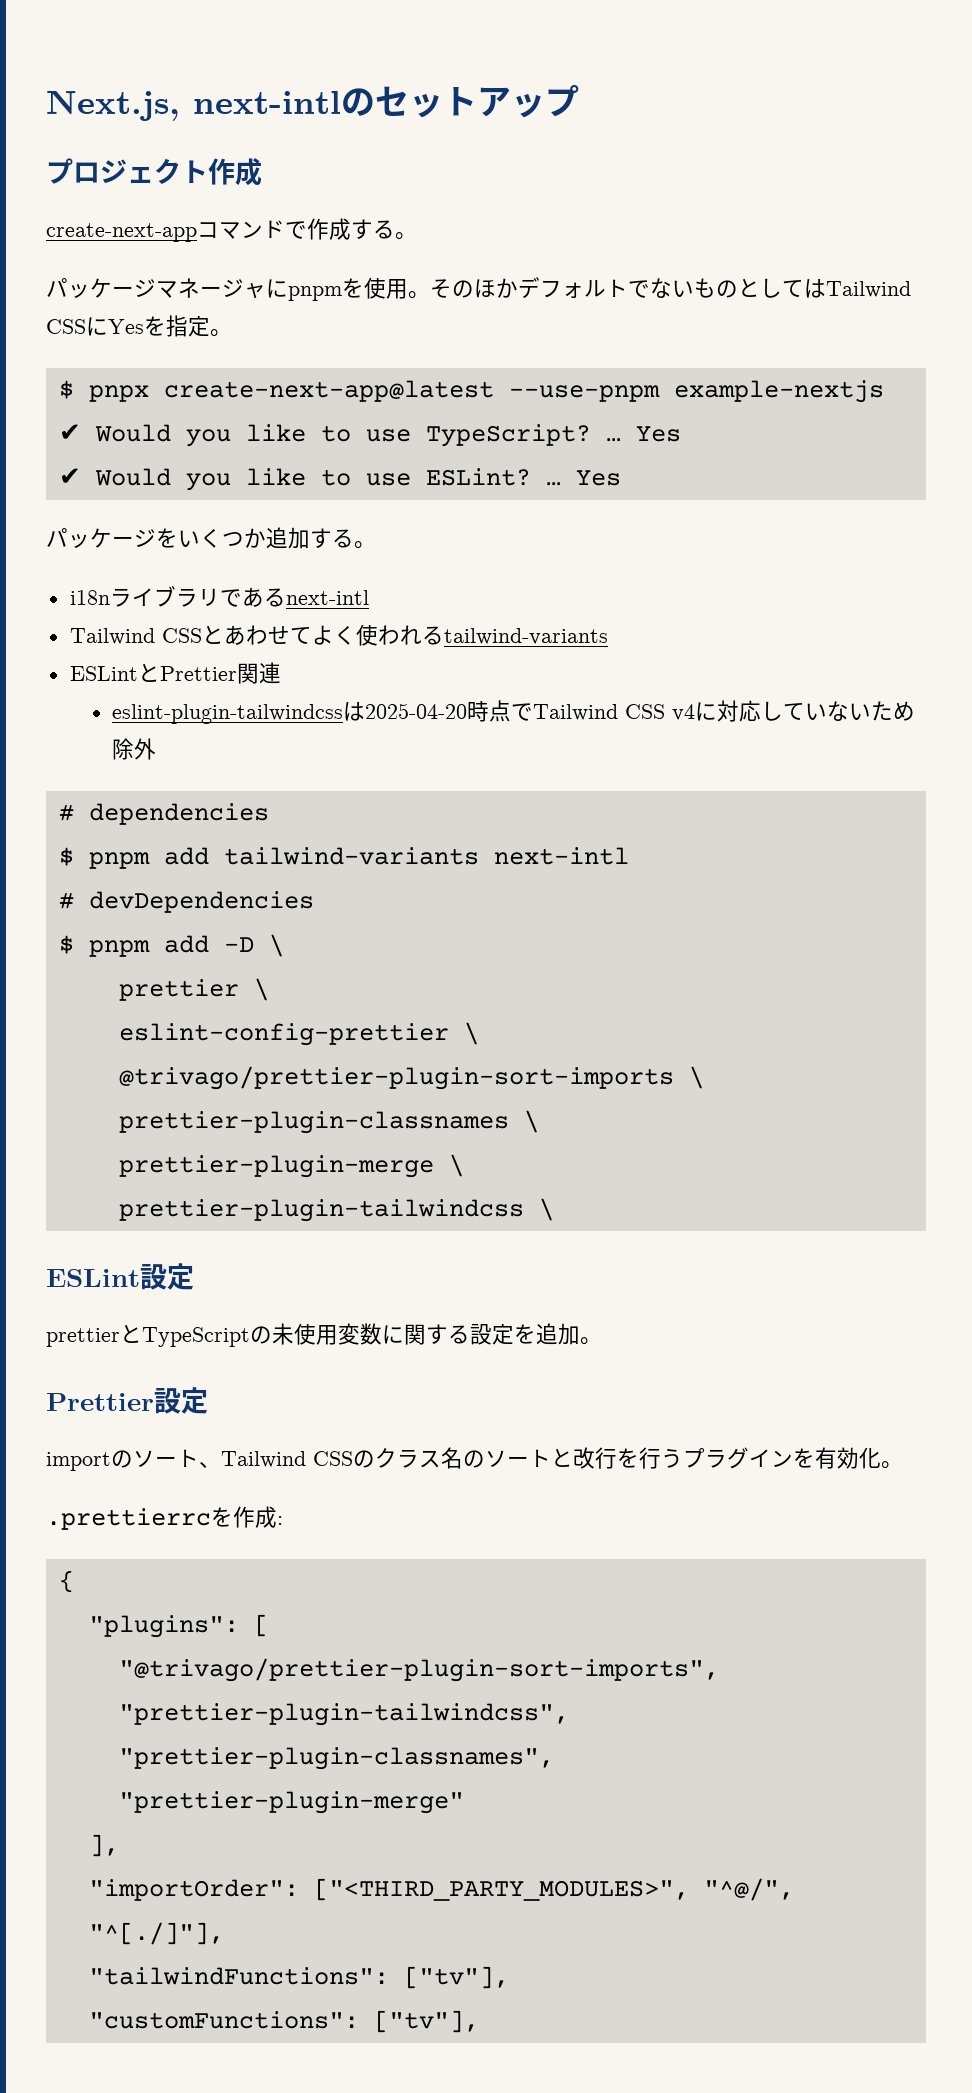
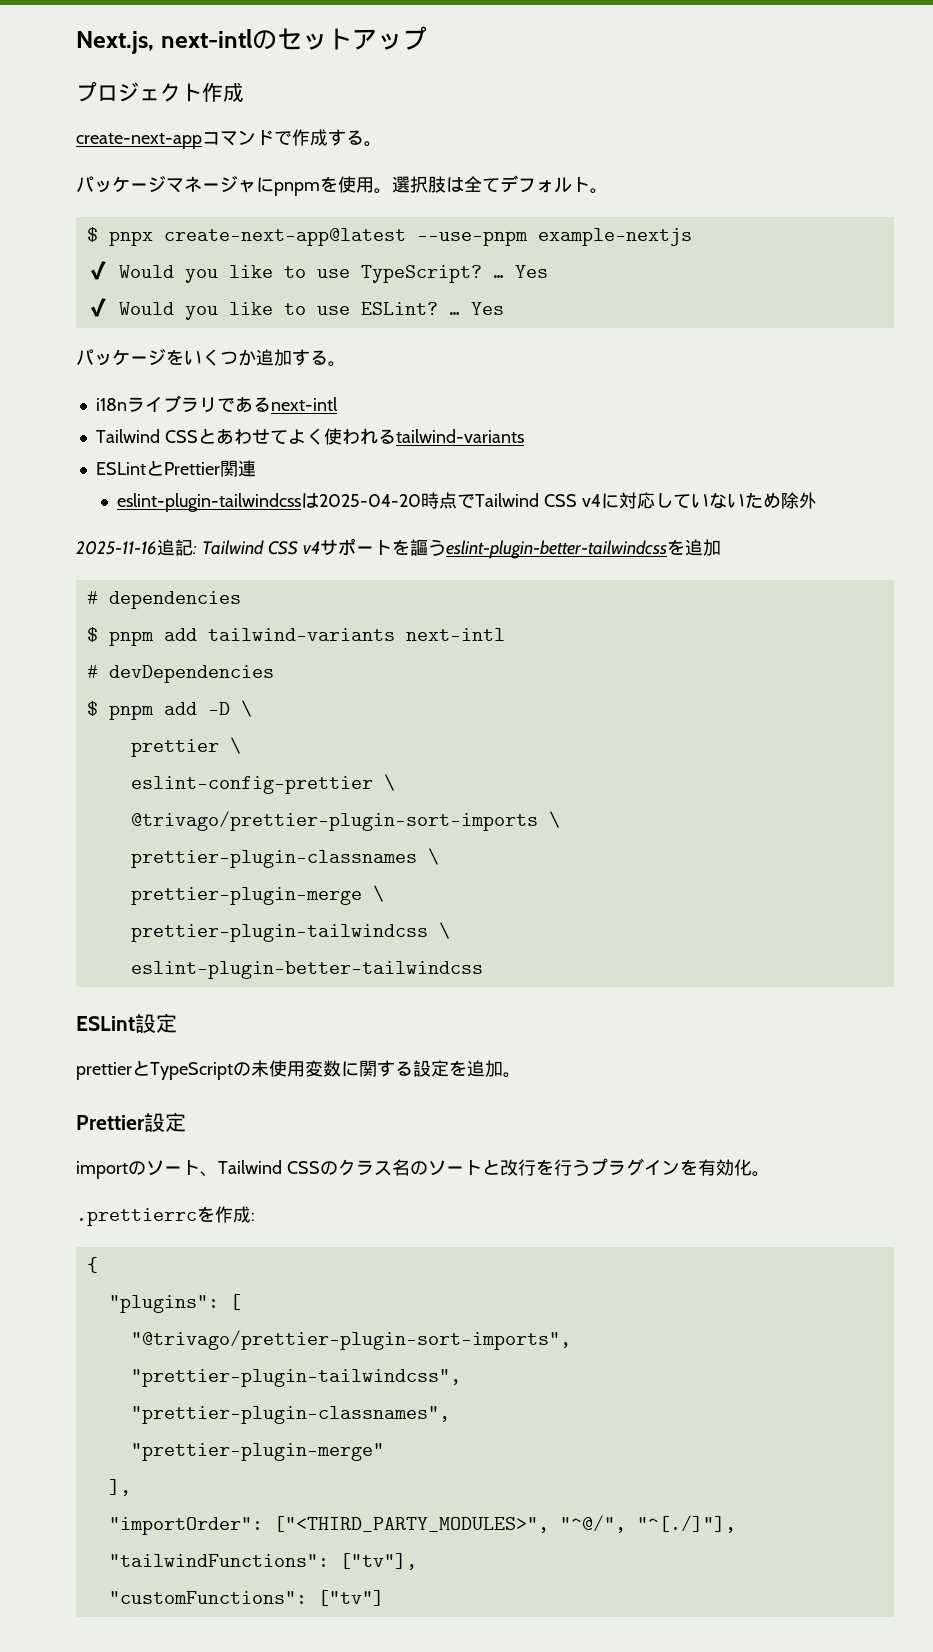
- そのほかデフォルトでないものとしてはTailwind CSSにYesを指定。
+ 選択肢は全てデフォルト。
+ 2025-11-16追記: Tailwind CSS v4サポートを謳うeslint-plugin-better-tailwindcssを追加
  prettier-plugin-tailwindcss \
+ eslint-plugin-better-tailwindcss
- "customFunctions": ["tv"],
+ "customFunctions": ["tv"]

